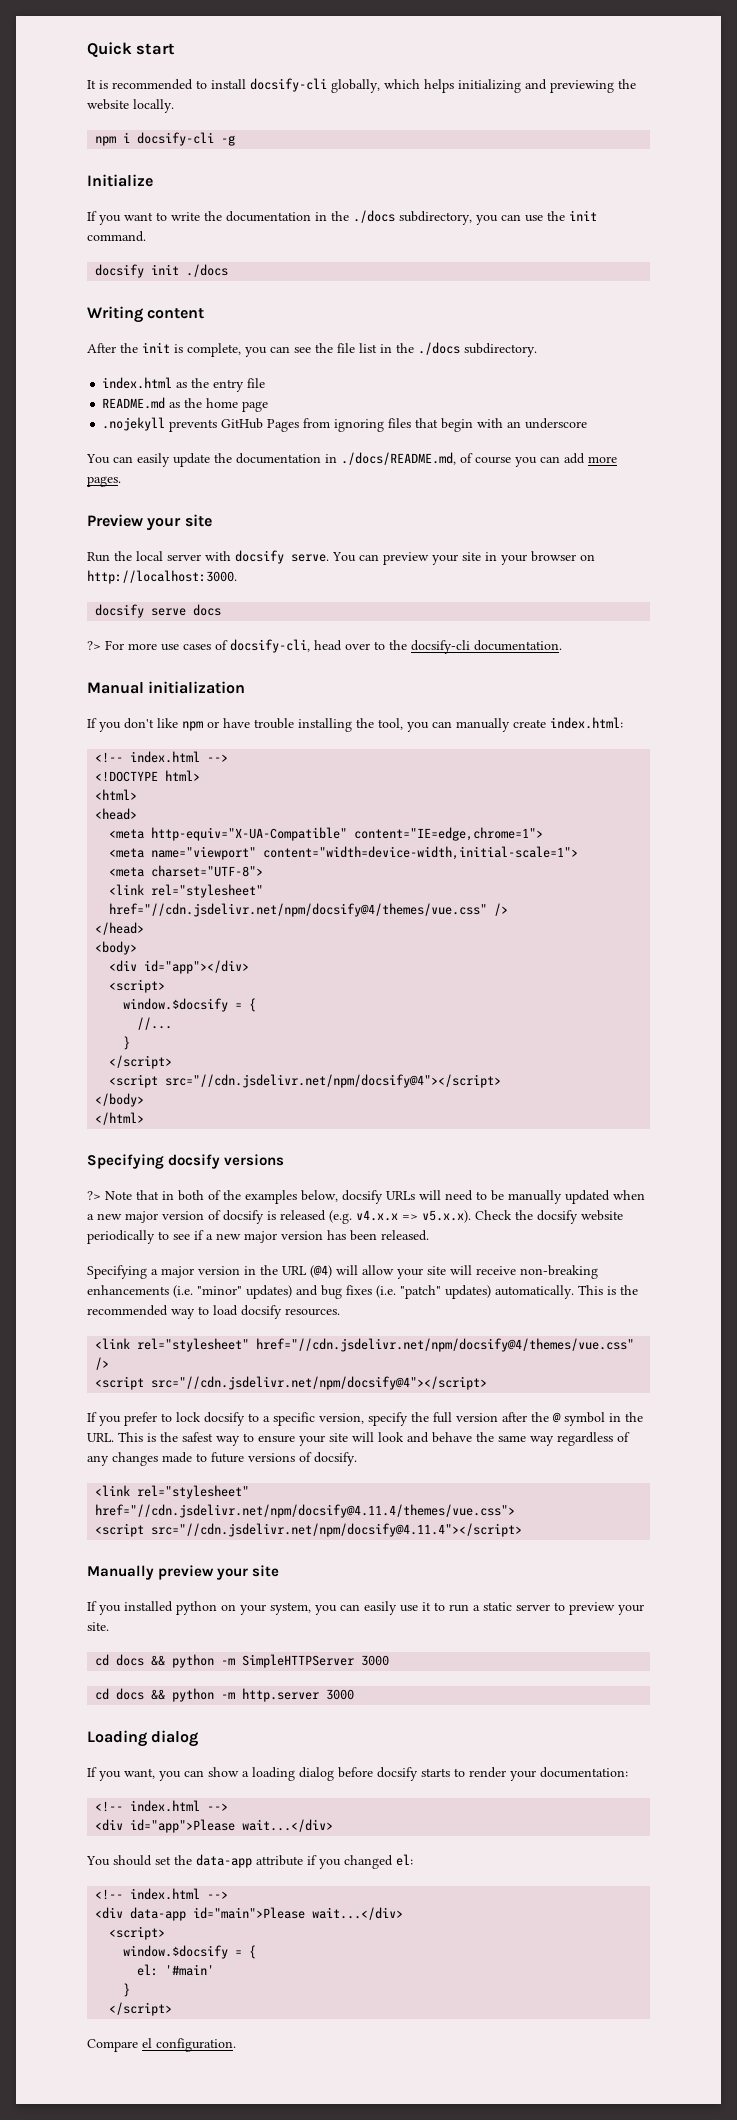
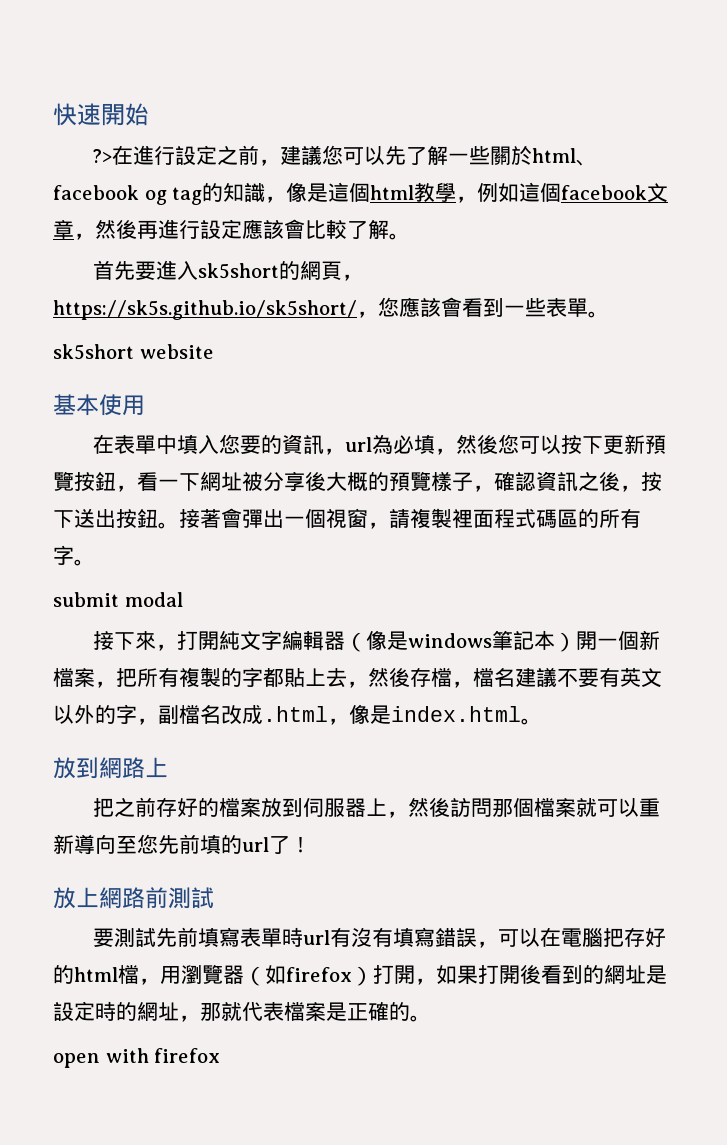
- Quick start
- It is recommended to install docsify-cli globally, which helps initializing and previewing the website locally.
- npm i docsify-cli -g
- Initialize
- If you want to write the documentation in the ./docs subdirectory, you can use the init command.
- docsify init ./docs
- Writing content
- After the init is complete, you can see the file list in the ./docs subdirectory.
- index.html as the entry file
- README.md as the home page
- .nojekyll prevents GitHub Pages from ignoring files that begin with an underscore
- You can easily update the documentation in ./docs/README.md, of course you can add more pages.
- Preview your site
- Run the local server with docsify serve. You can preview your site in your browser on http://localhost:3000.
- docsify serve docs
- ?> For more use cases of docsify-cli, head over to the docsify-cli documentation.
- Manual initialization
- If you don't like npm or have trouble installing the tool, you can manually create index.html:
- <!-- index.html -->
- <!DOCTYPE html>
- <html>
- <head>
- <meta http-equiv="X-UA-Compatible" content="IE=edge,chrome=1">
- <meta name="viewport" content="width=device-width,initial-scale=1">
- <meta charset="UTF-8">
- <link rel="stylesheet" href="//cdn.jsdelivr.net/npm/docsify@4/themes/vue.css" />
- </head>
- <body>
- <div id="app"></div>
- <script>
- window.$docsify = {
- //...
- }
- </script>
- <script src="//cdn.jsdelivr.net/npm/docsify@4"></script>
- </body>
- </html>
- Specifying docsify versions
- ?> Note that in both of the examples below, docsify URLs will need to be manually updated when a new major version of docsify is released (e.g. v4.x.x => v5.x.x). Check the docsify website periodically to see if a new major version has been released.
- Specifying a major version in the URL (@4) will allow your site will receive non-breaking enhancements (i.e. "minor" updates) and bug fixes (i.e. "patch" updates) automatically. This is the recommended way to load docsify resources.
- <link rel="stylesheet" href="//cdn.jsdelivr.net/npm/docsify@4/themes/vue.css" />
- <script src="//cdn.jsdelivr.net/npm/docsify@4"></script>
- If you prefer to lock docsify to a specific version, specify the full version after the @ symbol in the URL. This is the safest way to ensure your site will look and behave the same way regardless of any changes made to future versions of docsify.
- <link rel="stylesheet" href="//cdn.jsdelivr.net/npm/docsify@4.11.4/themes/vue.css">
- <script src="//cdn.jsdelivr.net/npm/docsify@4.11.4"></script>
- Manually preview your site
- If you installed python on your system, you can easily use it to run a static server to preview your site.
- cd docs && python -m SimpleHTTPServer 3000
- cd docs && python -m http.server 3000
- Loading dialog
- If you want, you can show a loading dialog before docsify starts to render your documentation:
- <!-- index.html -->
- <div id="app">Please wait...</div>
- You should set the data-app attribute if you changed el:
- <!-- index.html -->
- <div data-app id="main">Please wait...</div>
- <script>
- window.$docsify = {
- el: '#main'
- }
- </script>
- Compare el configuration.
+ 快速開始
+ ?>在進行設定之前，建議您可以先了解一些關於html、facebook og tag的知識，像是這個html教學，例如這個facebook文章，然後再進行設定應該會比較了解。
+ 首先要進入sk5short的網頁，https://sk5s.github.io/sk5short/，您應該會看到一些表單。
+ sk5short website
+ 基本使用
+ 在表單中填入您要的資訊，url為必填，然後您可以按下更新預覽按鈕，看一下網址被分享後大概的預覽樣子，確認資訊之後，按下送出按鈕。接著會彈出一個視窗，請複製裡面程式碼區的所有字。
+ submit modal
+ 接下來，打開純文字編輯器（像是windows筆記本）開一個新檔案，把所有複製的字都貼上去，然後存檔，檔名建議不要有英文以外的字，副檔名改成.html，像是index.html。
+ 放到網路上
+ 把之前存好的檔案放到伺服器上，然後訪問那個檔案就可以重新導向至您先前填的url了！
+ 放上網路前測試
+ 要測試先前填寫表單時url有沒有填寫錯誤，可以在電腦把存好的html檔，用瀏覽器（如firefox）打開，如果打開後看到的網址是設定時的網址，那就代表檔案是正確的。
+ open with firefox

